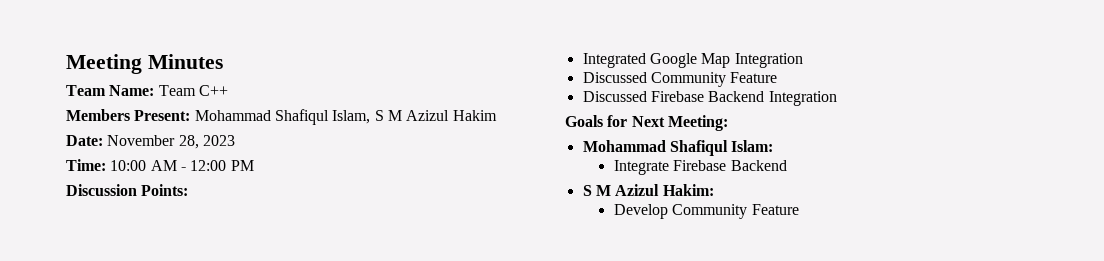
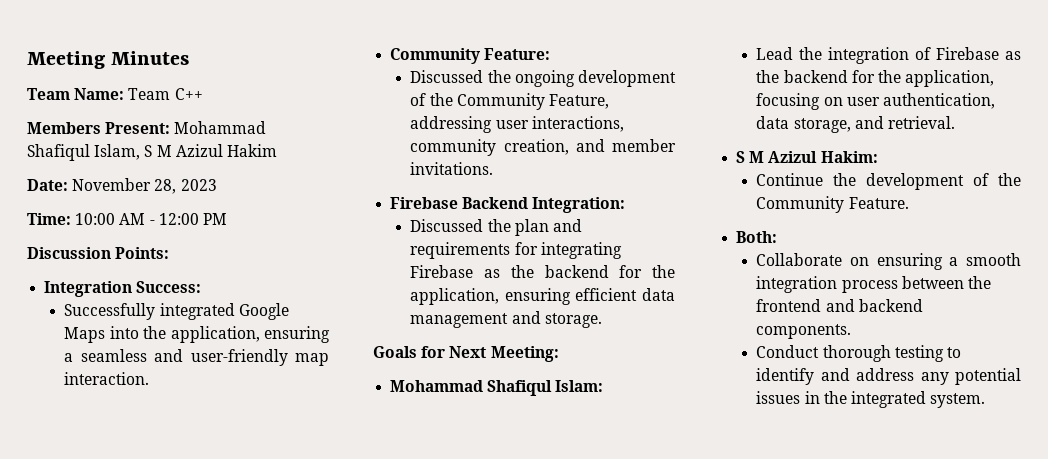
- Integrated Google Map Integration
- Discussed Community Feature
- Discussed Firebase Backend Integration
+ Integration Success:
+ Successfully integrated Google Maps into the application, ensuring a seamless and user-friendly map interaction.
+ Community Feature:
+ Discussed the ongoing development of the Community Feature, addressing user interactions, community creation, and member invitations.
+ Firebase Backend Integration:
+ Discussed the plan and requirements for integrating Firebase as the backend for the application, ensuring efficient data management and storage.
- Integrate Firebase Backend
+ Lead the integration of Firebase as the backend for the application, focusing on user authentication, data storage, and retrieval.
  S M Azizul Hakim:
- Develop Community Feature
+ Continue the development of the Community Feature.
+ Both:
+ Collaborate on ensuring a smooth integration process between the frontend and backend components.
+ Conduct thorough testing to identify and address any potential issues in the integrated system.

